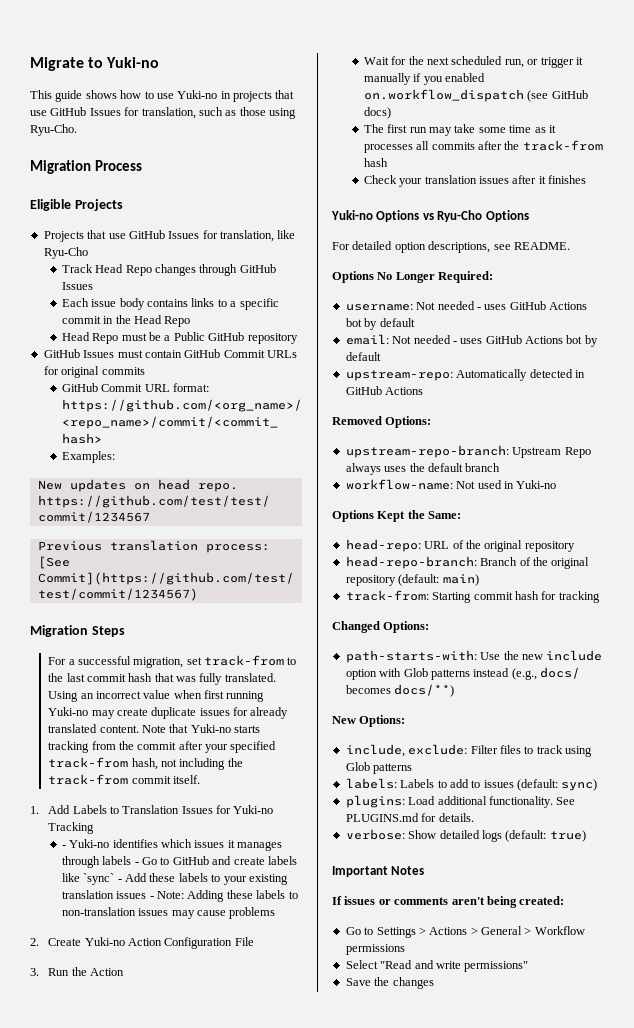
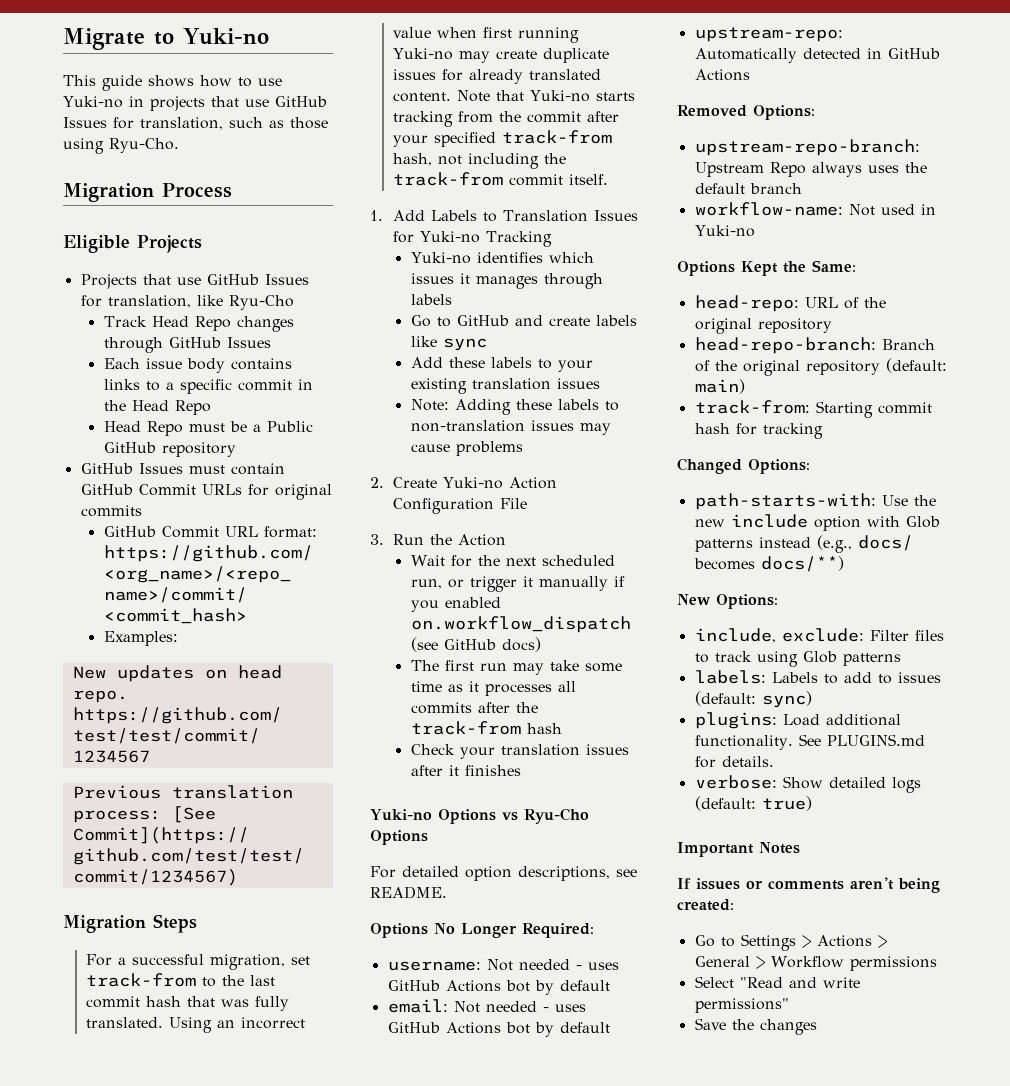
- - Yuki-no identifies which issues it manages through labels - Go to GitHub and create labels like `sync` - Add these labels to your existing translation issues - Note: Adding these labels to non-translation issues may cause problems
+ Yuki-no identifies which issues it manages through labels
+ Go to GitHub and create labels like sync
+ Add these labels to your existing translation issues
+ Note: Adding these labels to non-translation issues may cause problems

